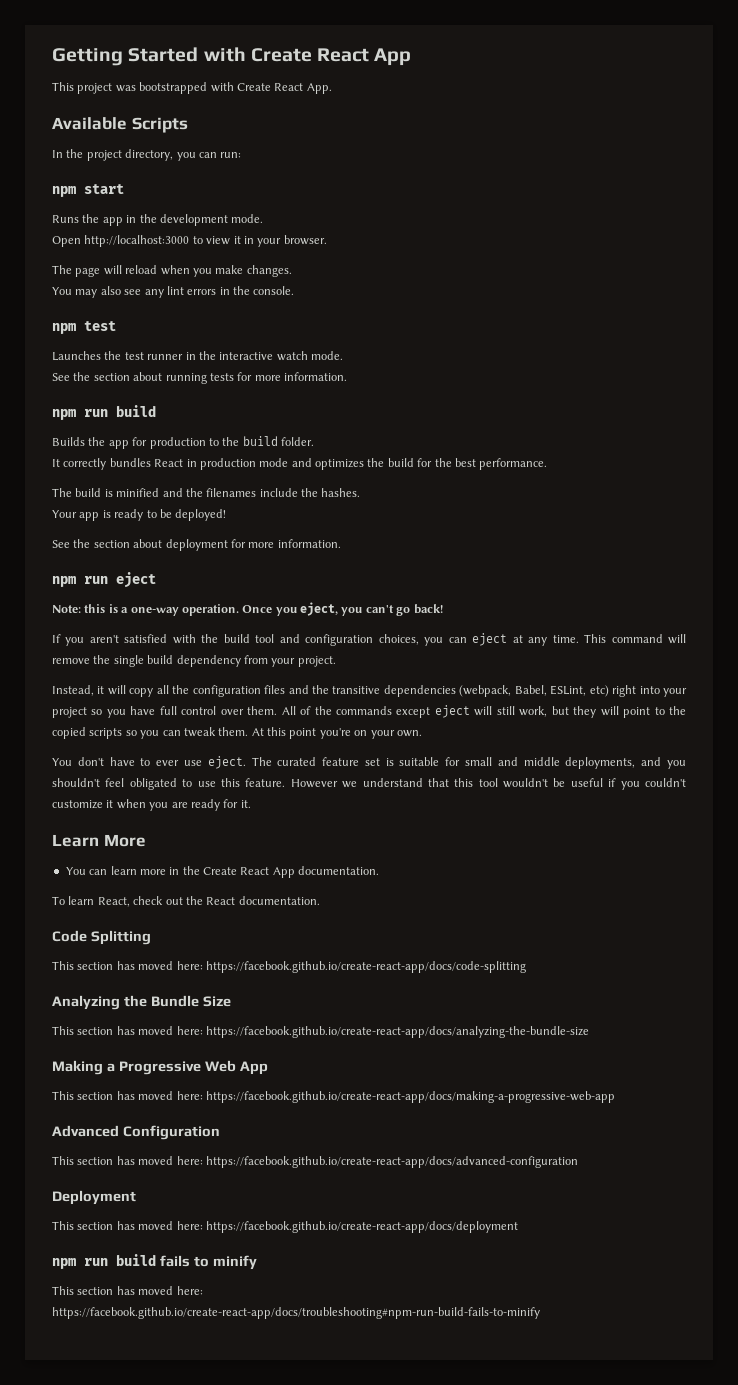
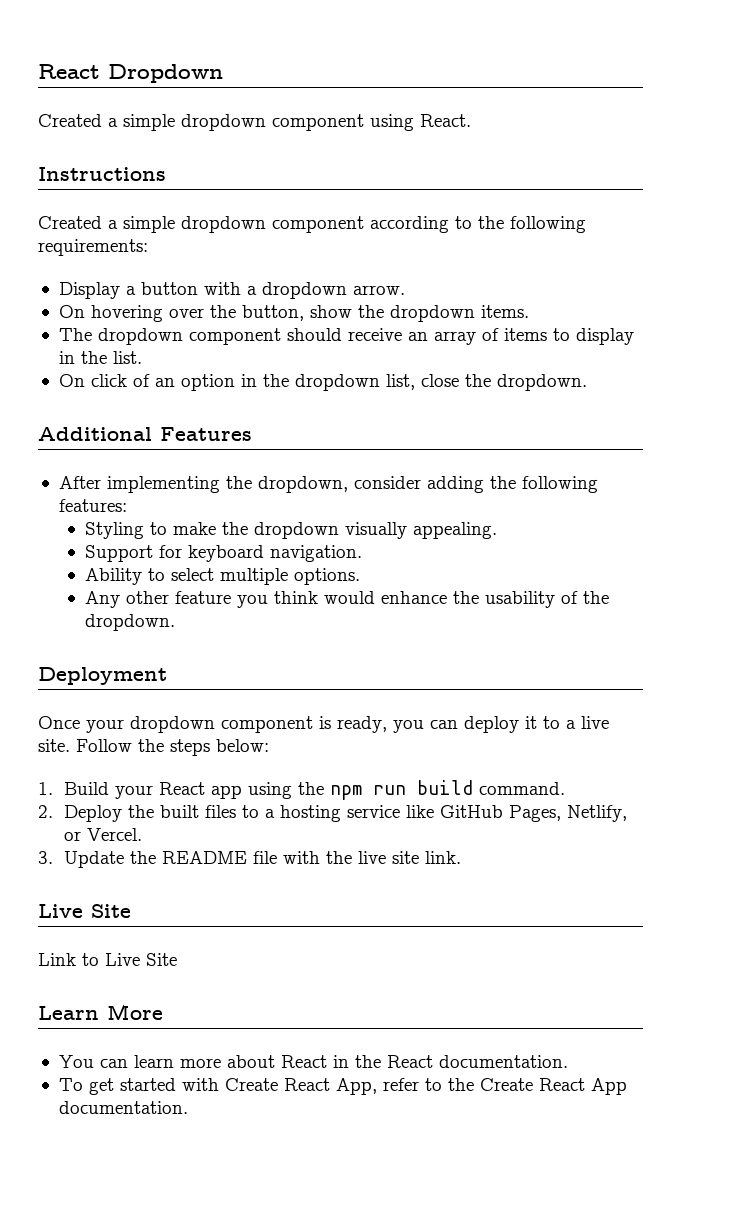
- Getting Started with Create React App
- This project was bootstrapped with Create React App.
- Available Scripts
- In the project directory, you can run:
- npm start
- Runs the app in the development mode.
- Open http://localhost:3000 to view it in your browser.
- The page will reload when you make changes.
- You may also see any lint errors in the console.
- npm test
- Launches the test runner in the interactive watch mode.
- See the section about running tests for more information.
- npm run build
- Builds the app for production to the build folder.
- It correctly bundles React in production mode and optimizes the build for the best performance.
- The build is minified and the filenames include the hashes.
- Your app is ready to be deployed!
- See the section about deployment for more information.
- npm run eject
- Note: this is a one-way operation. Once you eject, you can't go back!
- If you aren't satisfied with the build tool and configuration choices, you can eject at any time. This command will remove the single build dependency from your project.
- Instead, it will copy all the configuration files and the transitive dependencies (webpack, Babel, ESLint, etc) right into your project so you have full control over them. All of the commands except eject will still work, but they will point to the copied scripts so you can tweak them. At this point you're on your own.
- You don't have to ever use eject. The curated feature set is suitable for small and middle deployments, and you shouldn't feel obligated to use this feature. However we understand that this tool wouldn't be useful if you couldn't customize it when you are ready for it.
+ React Dropdown
+ Created a simple dropdown component using React.
+ Instructions
+ Created a simple dropdown component according to the following requirements:
+ Display a button with a dropdown arrow.
+ On hovering over the button, show the dropdown items.
+ The dropdown component should receive an array of items to display in the list.
+ On click of an option in the dropdown list, close the dropdown.
+ Additional Features
+ After implementing the dropdown, consider adding the following features:
+ Styling to make the dropdown visually appealing.
+ Support for keyboard navigation.
+ Ability to select multiple options.
+ Any other feature you think would enhance the usability of the dropdown.
+ Deployment
+ Once your dropdown component is ready, you can deploy it to a live site. Follow the steps below:
+ 1. Build your React app using the npm run build command.
+ 2. Deploy the built files to a hosting service like GitHub Pages, Netlify, or Vercel.
+ 3. Update the README file with the live site link.
+ Live Site
+ Link to Live Site
- You can learn more in the Create React App documentation.
- To learn React, check out the React documentation.
- Code Splitting
- This section has moved here: https://facebook.github.io/create-react-app/docs/code-splitting
- Analyzing the Bundle Size
- This section has moved here: https://facebook.github.io/create-react-app/docs/analyzing-the-bundle-size
- Making a Progressive Web App
- This section has moved here: https://facebook.github.io/create-react-app/docs/making-a-progressive-web-app
- Advanced Configuration
- This section has moved here: https://facebook.github.io/create-react-app/docs/advanced-configuration
- Deployment
- This section has moved here: https://facebook.github.io/create-react-app/docs/deployment
- npm run build fails to minify
- This section has moved here: https://facebook.github.io/create-react-app/docs/troubleshooting#npm-run-build-fails-to-minify
+ You can learn more about React in the React documentation.
+ To get started with Create React App, refer to the Create React App documentation.

